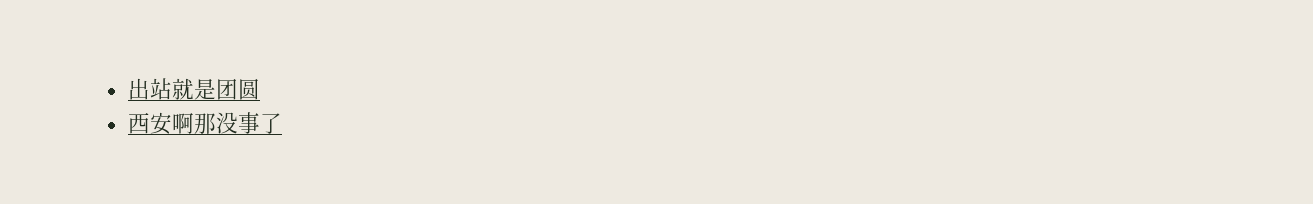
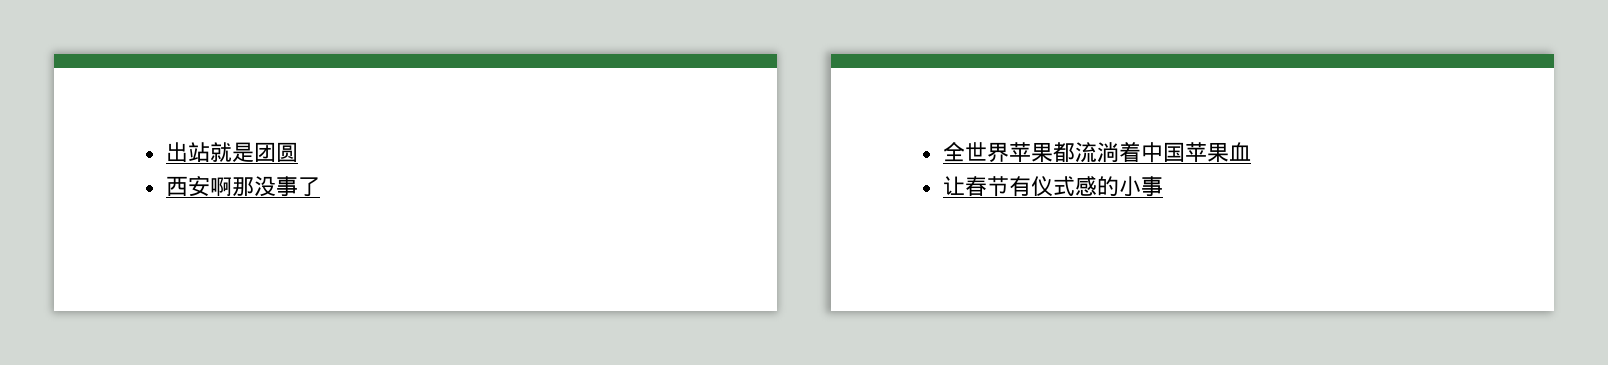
+ 全世界苹果都流淌着中国苹果血
+ 让春节有仪式感的小事

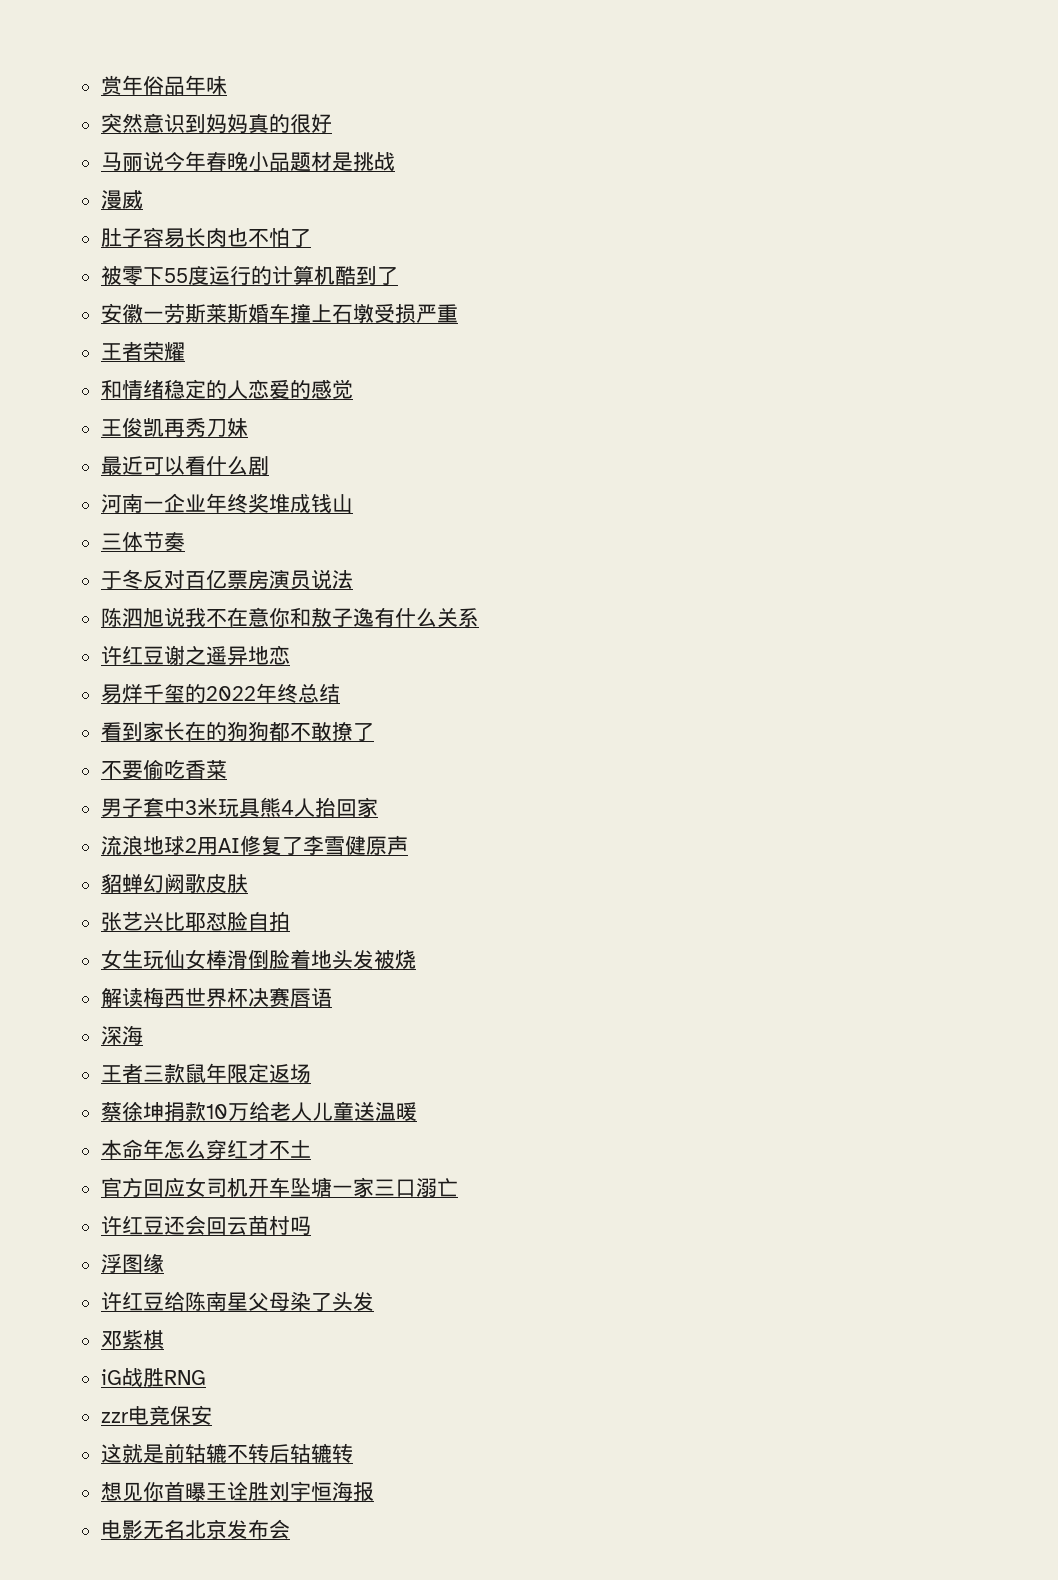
- 出站就是团圆
- 西安啊那没事了
- 全世界苹果都流淌着中国苹果血
- 让春节有仪式感的小事
+ 赏年俗品年味
+ 突然意识到妈妈真的很好
+ 马丽说今年春晚小品题材是挑战
+ 漫威
+ 肚子容易长肉也不怕了
+ 被零下55度运行的计算机酷到了
+ 安徽一劳斯莱斯婚车撞上石墩受损严重
+ 王者荣耀
+ 和情绪稳定的人恋爱的感觉
+ 王俊凯再秀刀妹
+ 最近可以看什么剧
+ 河南一企业年终奖堆成钱山
+ 三体节奏
+ 于冬反对百亿票房演员说法
+ 陈泗旭说我不在意你和敖子逸有什么关系
+ 许红豆谢之遥异地恋
+ 易烊千玺的2022年终总结
+ 看到家长在的狗狗都不敢撩了
+ 不要偷吃香菜
+ 男子套中3米玩具熊4人抬回家
+ 流浪地球2用AI修复了李雪健原声
+ 貂蝉幻阙歌皮肤
+ 张艺兴比耶怼脸自拍
+ 女生玩仙女棒滑倒脸着地头发被烧
+ 解读梅西世界杯决赛唇语
+ 深海
+ 王者三款鼠年限定返场
+ 蔡徐坤捐款10万给老人儿童送温暖
+ 本命年怎么穿红才不土
+ 官方回应女司机开车坠塘一家三口溺亡
+ 许红豆还会回云苗村吗
+ 浮图缘
+ 许红豆给陈南星父母染了头发
+ 邓紫棋
+ iG战胜RNG
+ zzr电竞保安
+ 这就是前轱辘不转后轱辘转
+ 想见你首曝王诠胜刘宇恒海报
+ 电影无名北京发布会

